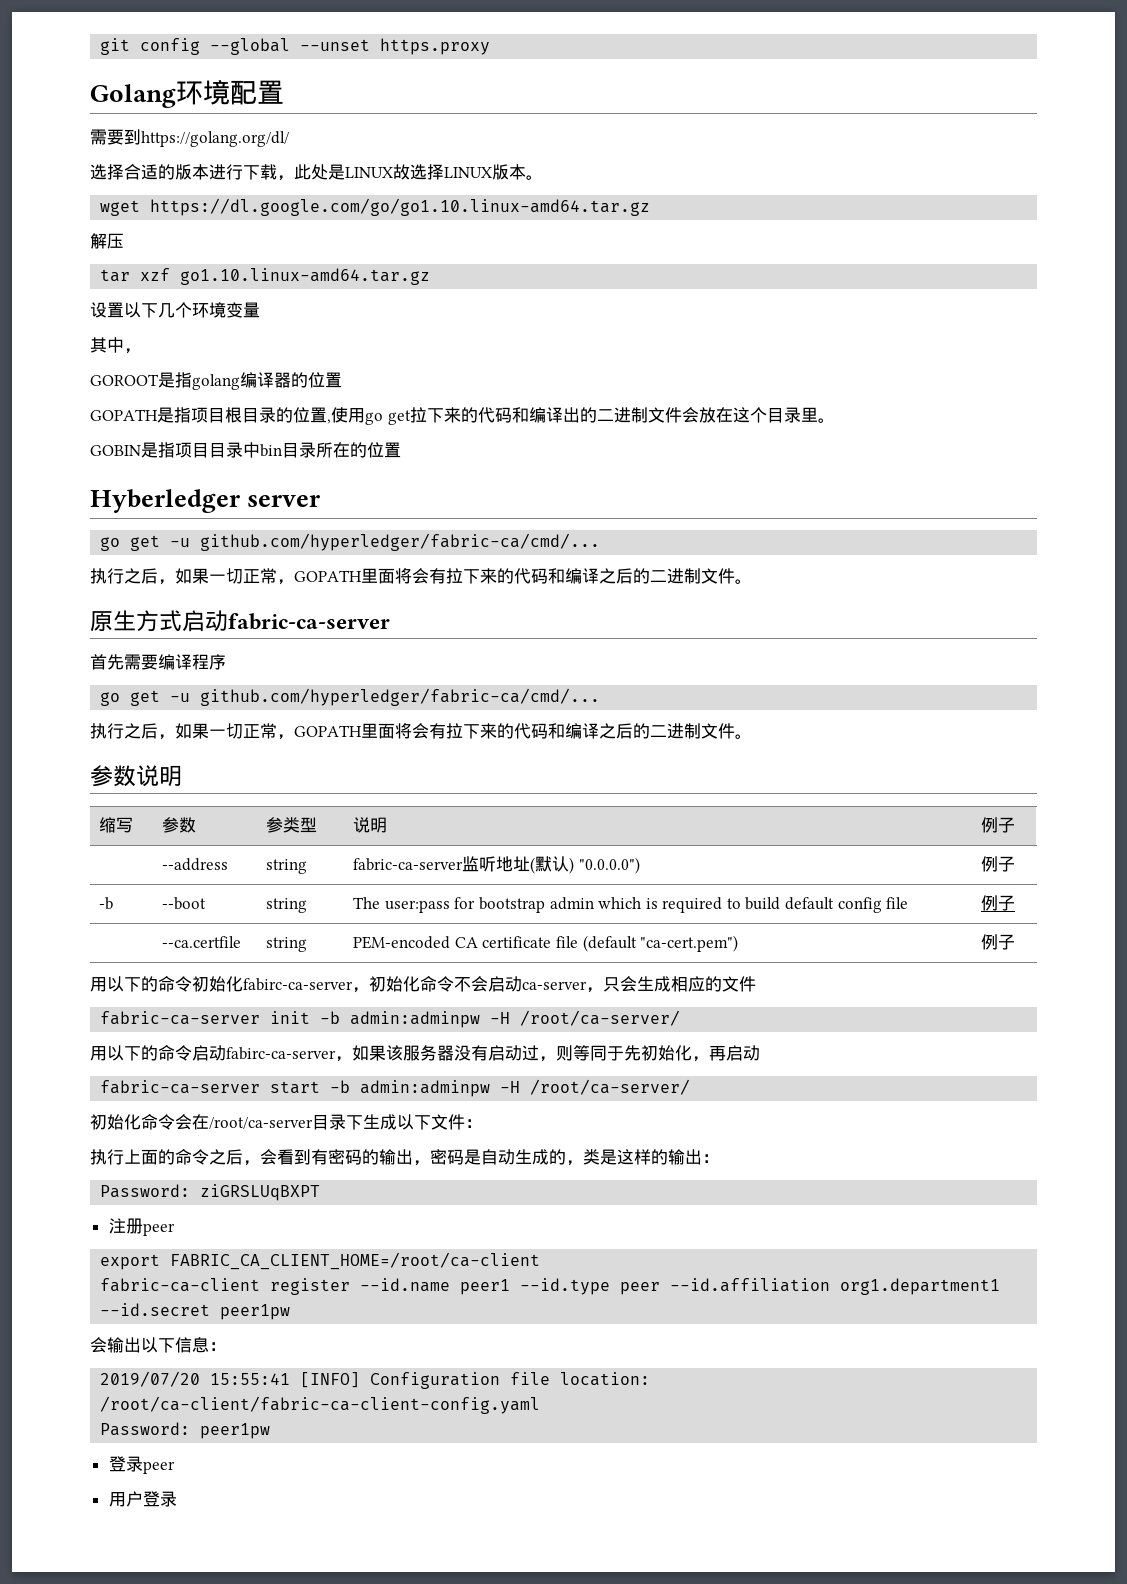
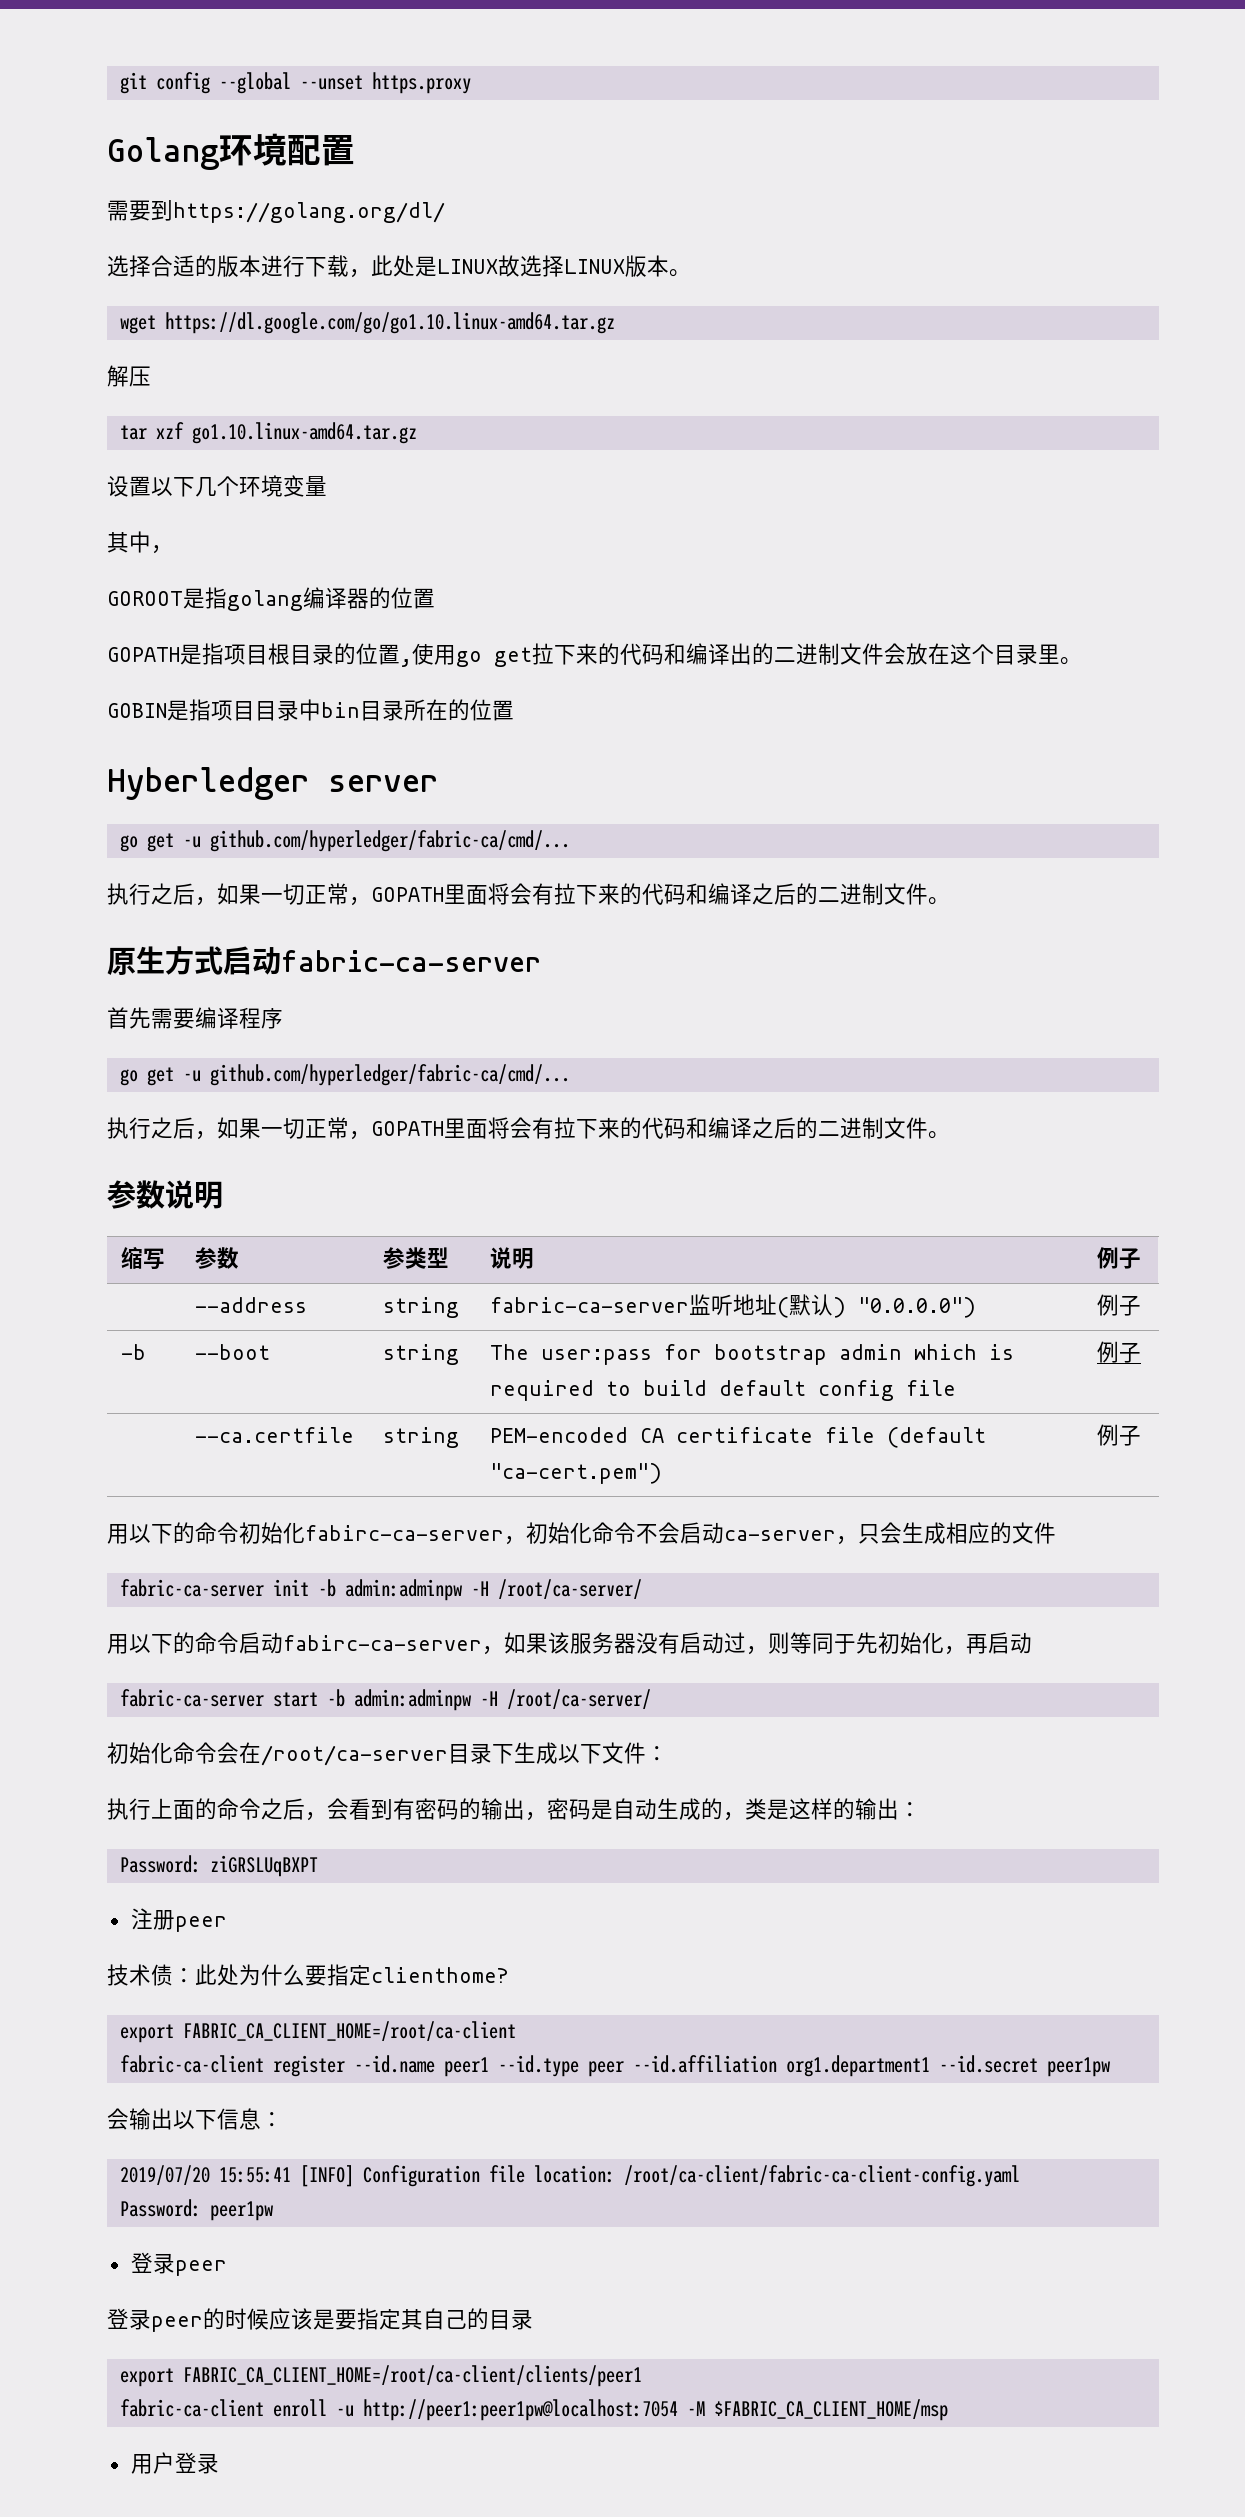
+ 技术债：此处为什么要指定clienthome?
+ 登录peer的时候应该是要指定其自己的目录
+ export FABRIC_CA_CLIENT_HOME=/root/ca-client/clients/peer1
+ fabric-ca-client enroll -u http://peer1:peer1pw@localhost:7054 -M $FABRIC_CA_CLIENT_HOME/msp

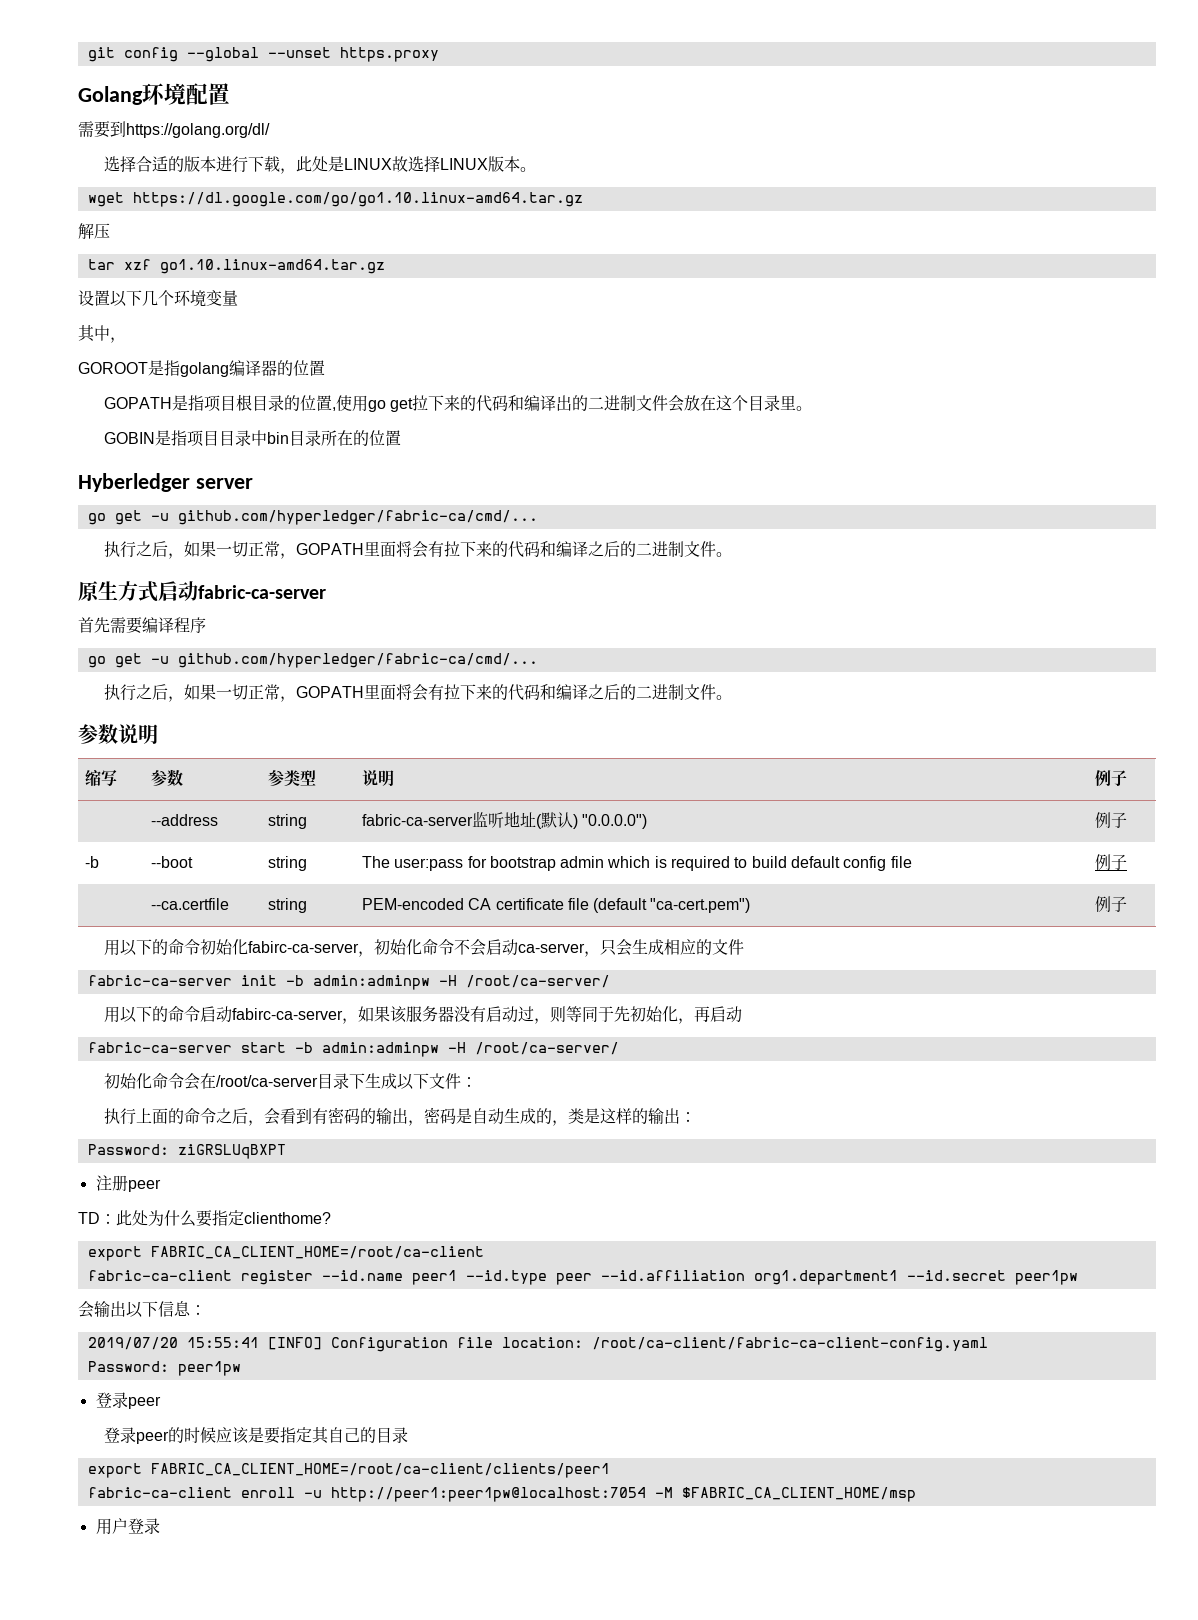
- 技术债：此处为什么要指定clienthome?
+ TD：此处为什么要指定clienthome?

